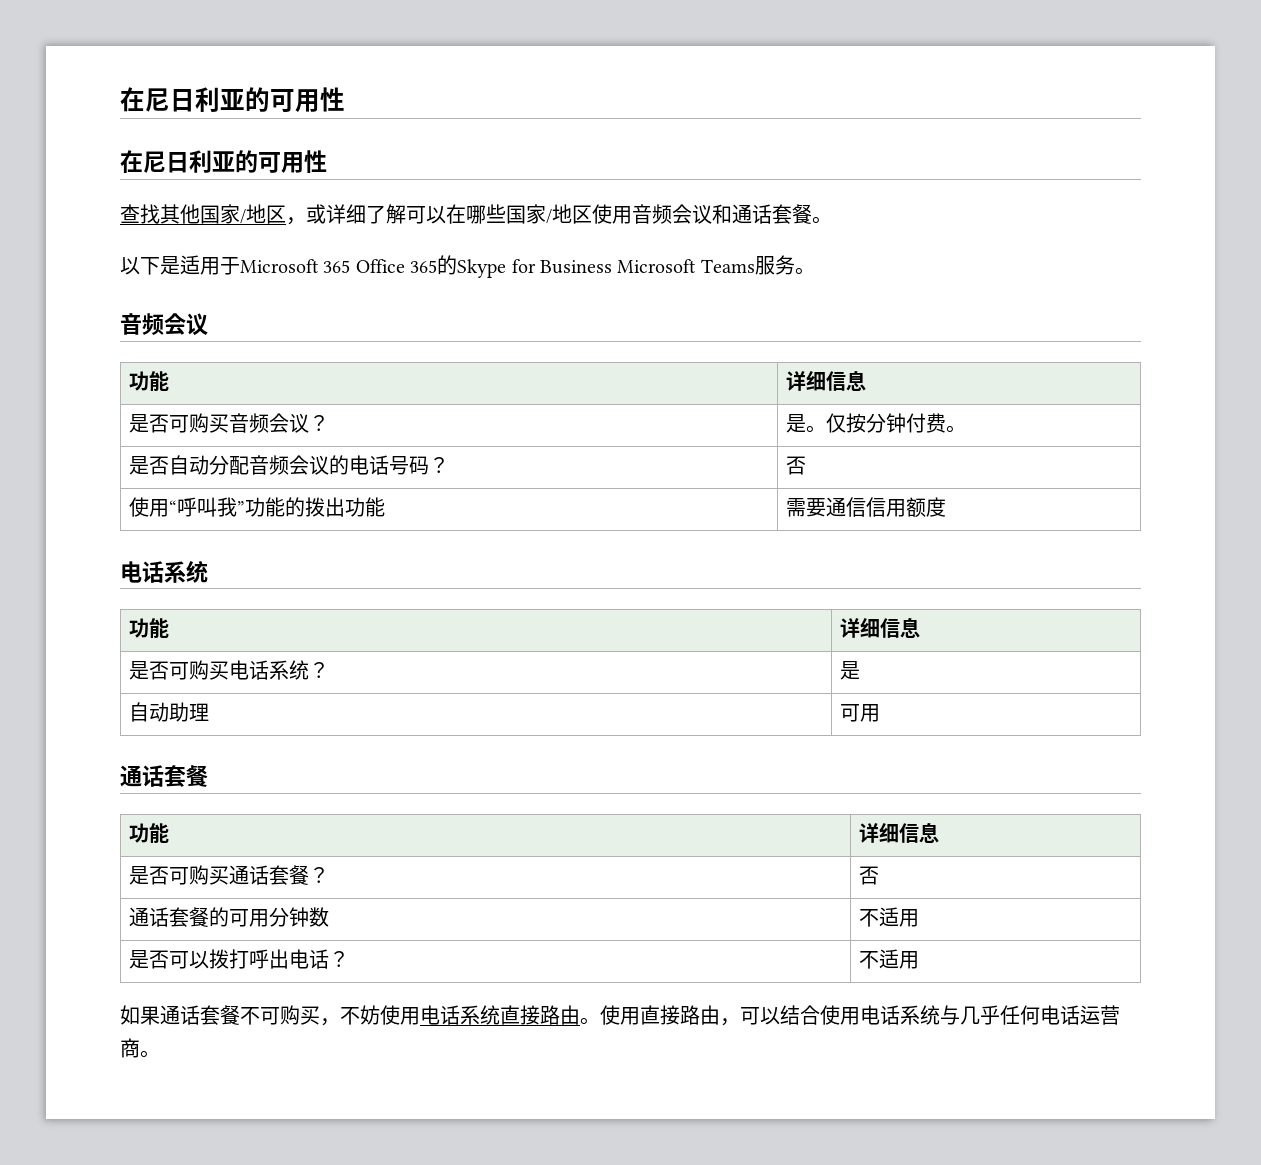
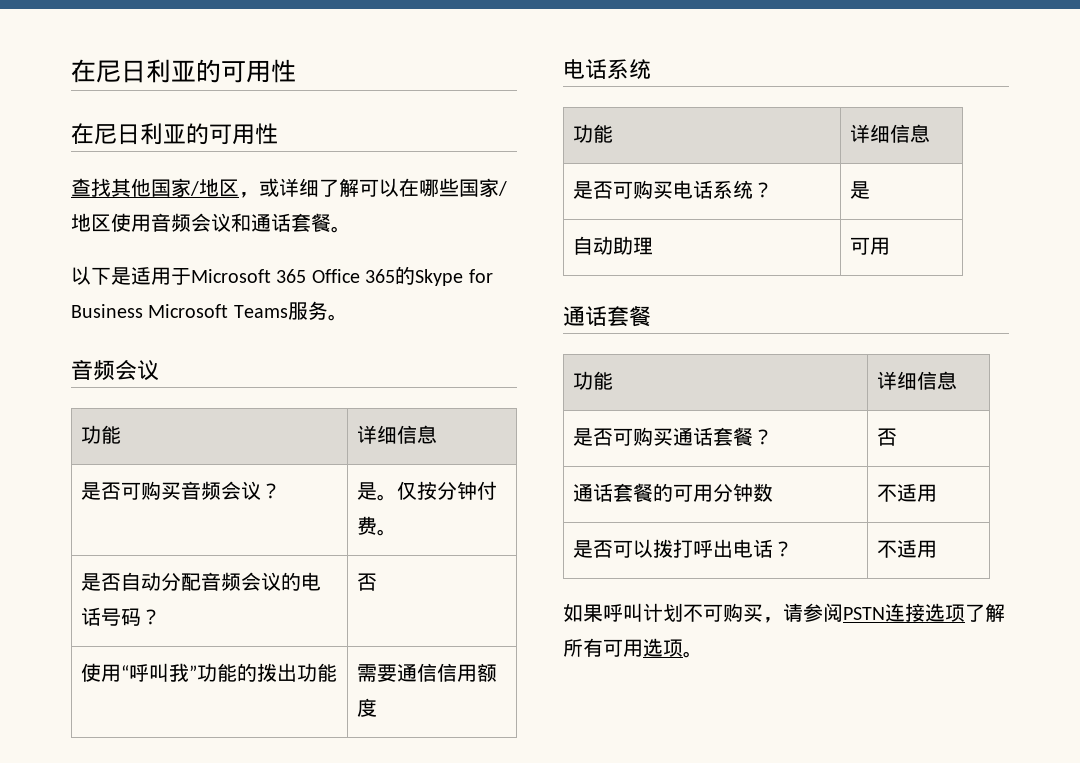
- 如果通话套餐不可购买，不妨使用电话系统直接路由。使用直接路由，可以结合使用电话系统与几乎任何电话运营商。
+ 如果呼叫计划不可购买，请参阅PSTN连接选项了解所有可用选项。

